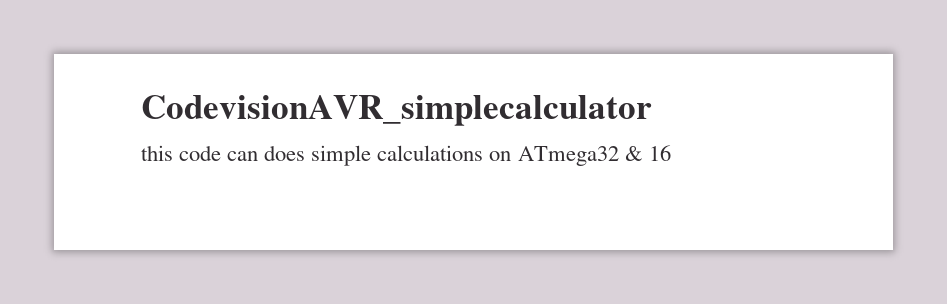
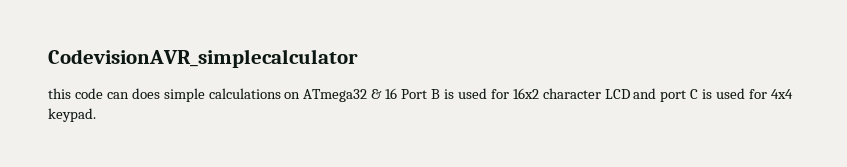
- this code can does simple calculations on ATmega32 & 16
+ this code can does simple calculations on ATmega32 & 16 Port B is used for 16x2 character LCD and port C is used for 4x4 keypad.

